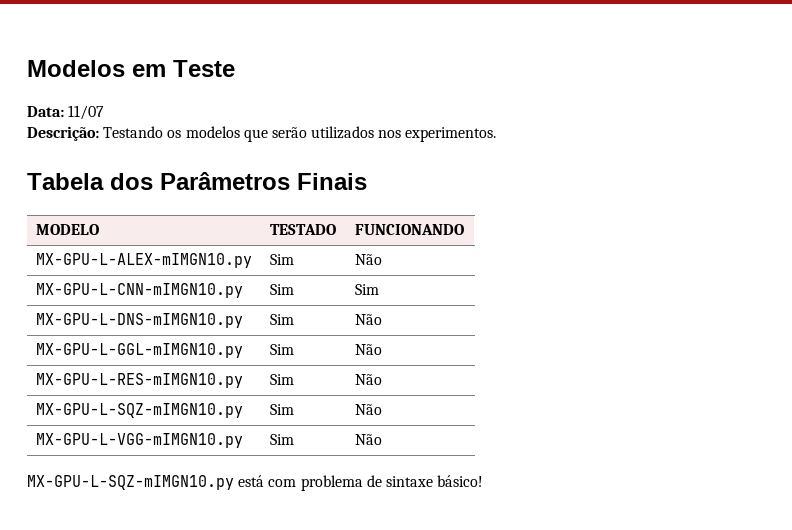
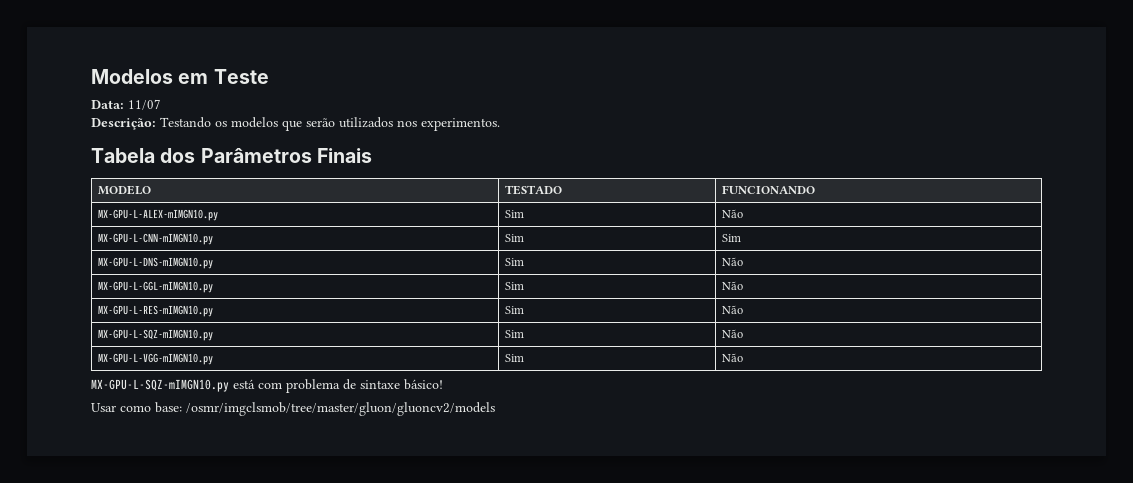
+ Usar como base: /osmr/imgclsmob/tree/master/gluon/gluoncv2/models

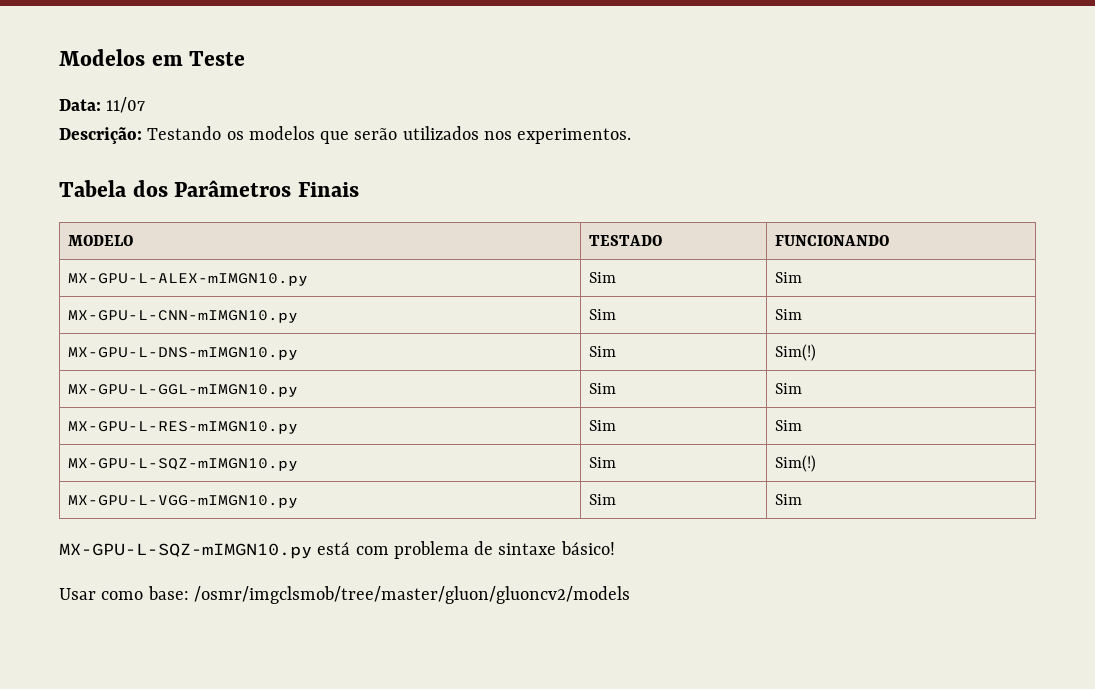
- MX-GPU-L-ALEX-mIMGN10.py | Sim | Não
+ MX-GPU-L-ALEX-mIMGN10.py | Sim | Sim
- MX-GPU-L-DNS-mIMGN10.py | Sim | Não
+ MX-GPU-L-DNS-mIMGN10.py | Sim | Sim(!)
- MX-GPU-L-GGL-mIMGN10.py | Sim | Não
+ MX-GPU-L-GGL-mIMGN10.py | Sim | Sim
- MX-GPU-L-RES-mIMGN10.py | Sim | Não
+ MX-GPU-L-RES-mIMGN10.py | Sim | Sim
- MX-GPU-L-SQZ-mIMGN10.py | Sim | Não
+ MX-GPU-L-SQZ-mIMGN10.py | Sim | Sim(!)
- MX-GPU-L-VGG-mIMGN10.py | Sim | Não
+ MX-GPU-L-VGG-mIMGN10.py | Sim | Sim

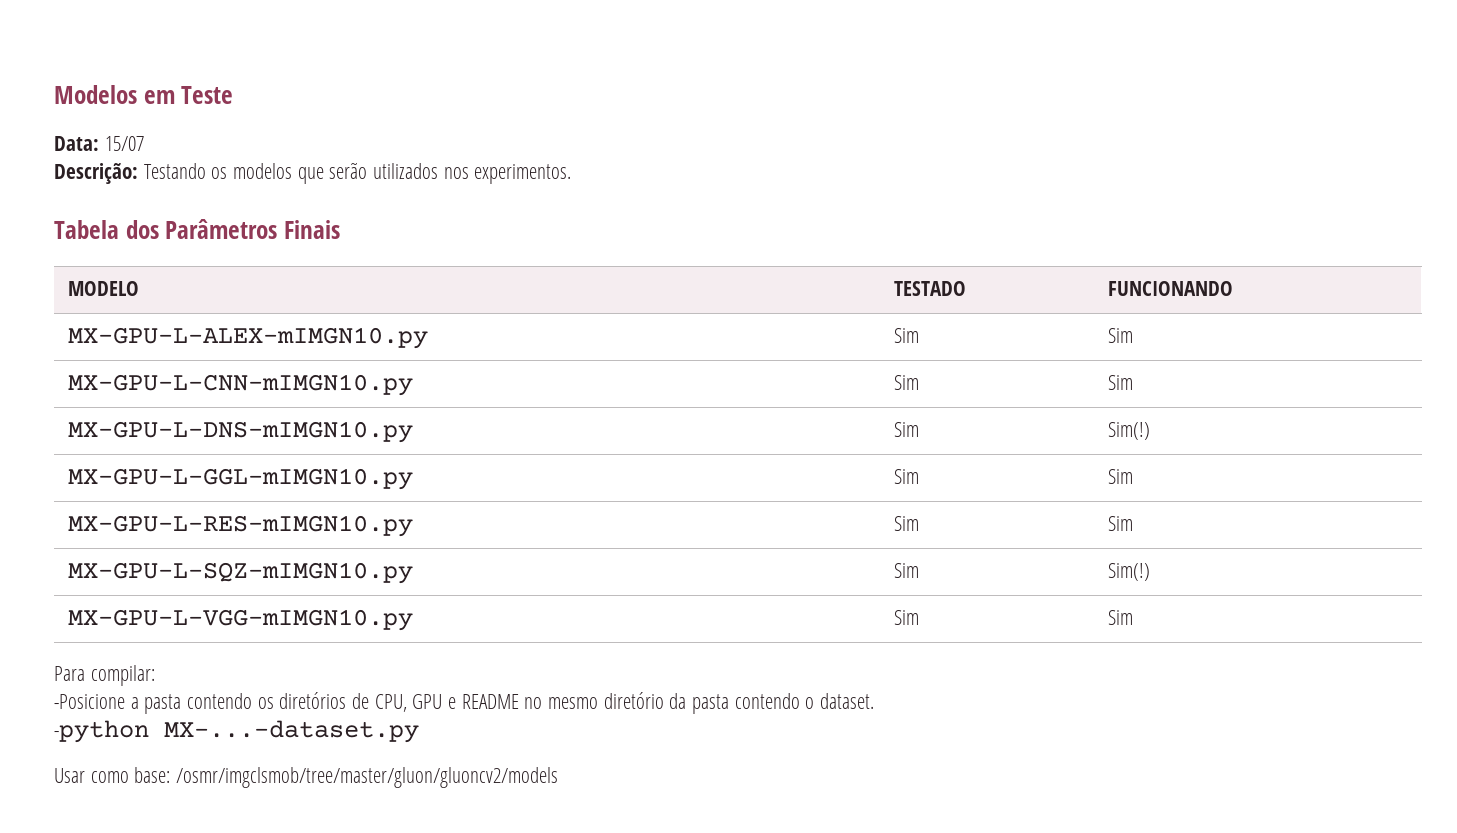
- Data: 11/07
+ Data: 15/07
- MX-GPU-L-SQZ-mIMGN10.py está com problema de sintaxe básico!
+ Para compilar:
+ -Posicione a pasta contendo os diretórios de CPU, GPU e README no mesmo diretório da pasta contendo o dataset.
+ -python MX-...-dataset.py

